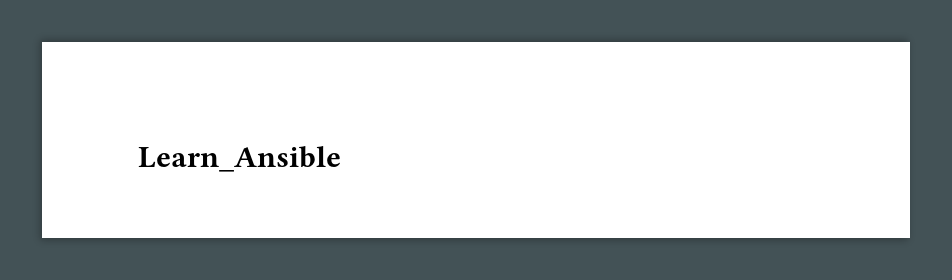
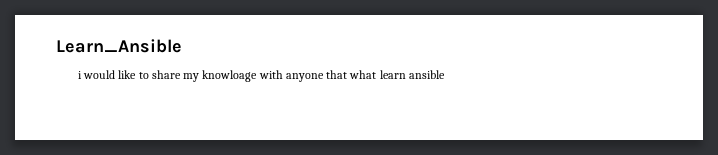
+ i would like to share my knowloage with anyone that what learn ansible

